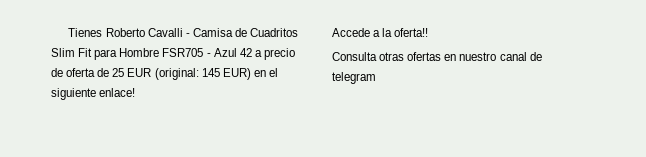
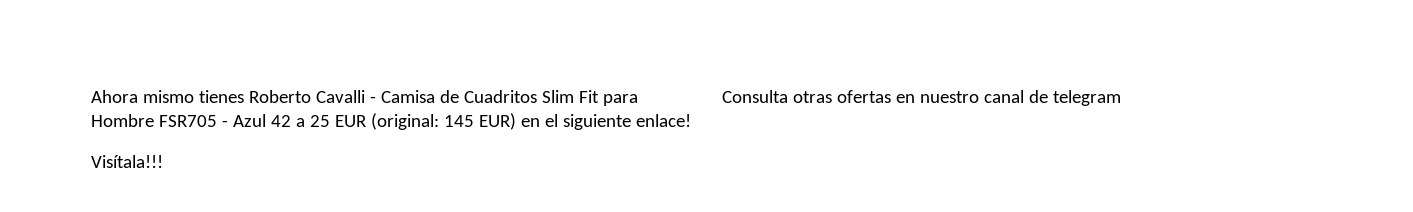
- Tienes Roberto Cavalli - Camisa de Cuadritos Slim Fit para Hombre FSR705 - Azul 42 a precio de oferta de 25 EUR (original: 145 EUR) en el siguiente enlace!
+ Ahora mismo tienes Roberto Cavalli - Camisa de Cuadritos Slim Fit para Hombre FSR705 - Azul 42 a 25 EUR (original: 145 EUR) en el siguiente enlace!
- Accede a la oferta!!
+ Visítala!!!

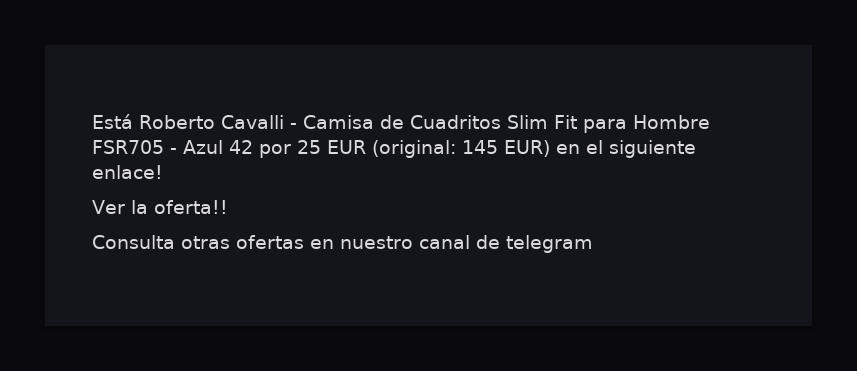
- Ahora mismo tienes Roberto Cavalli - Camisa de Cuadritos Slim Fit para Hombre FSR705 - Azul 42 a 25 EUR (original: 145 EUR) en el siguiente enlace!
+ Está Roberto Cavalli - Camisa de Cuadritos Slim Fit para Hombre FSR705 - Azul 42 por 25 EUR (original: 145 EUR) en el siguiente enlace!
- Visítala!!!
+ Ver la oferta!!

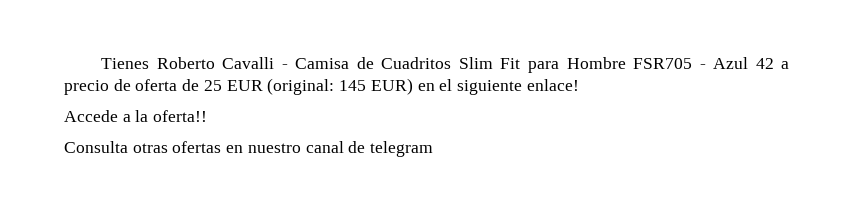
- Está Roberto Cavalli - Camisa de Cuadritos Slim Fit para Hombre FSR705 - Azul 42 por 25 EUR (original: 145 EUR) en el siguiente enlace!
+ Tienes Roberto Cavalli - Camisa de Cuadritos Slim Fit para Hombre FSR705 - Azul 42 a precio de oferta de 25 EUR (original: 145 EUR) en el siguiente enlace!
- Ver la oferta!!
+ Accede a la oferta!!

